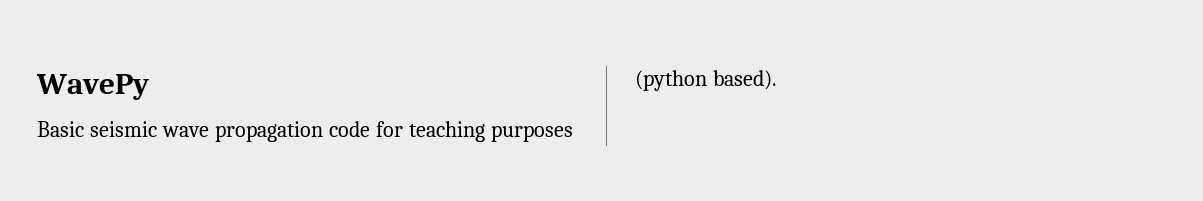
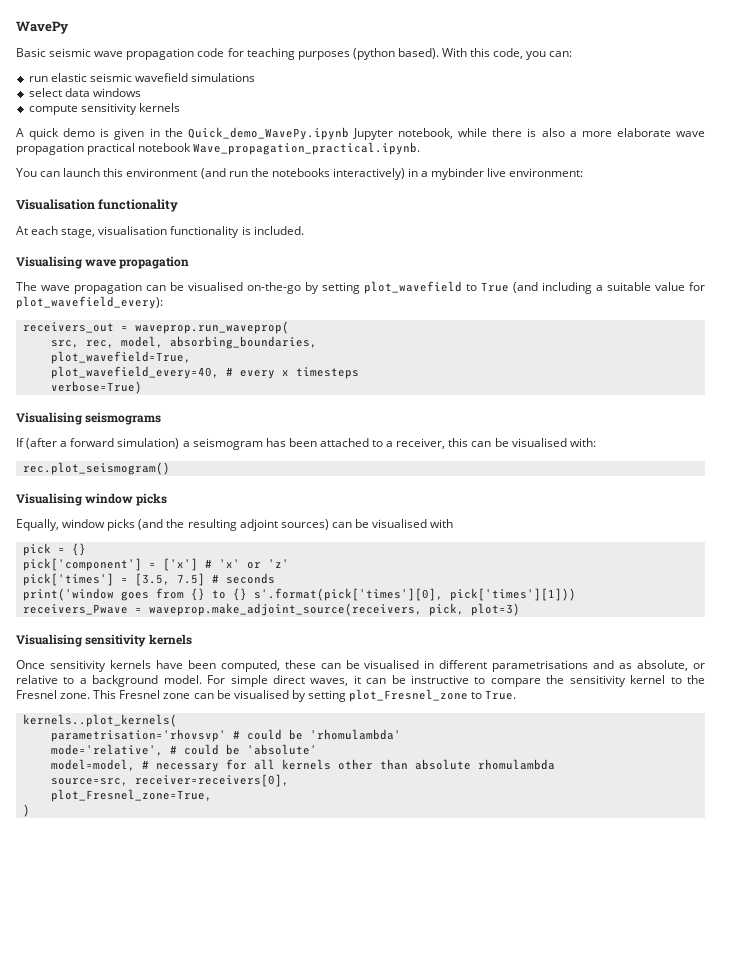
+ With this code, you can:
+ run elastic seismic wavefield simulations
+ select data windows
+ compute sensitivity kernels
+ A quick demo is given in the Quick_demo_WavePy.ipynb Jupyter notebook, while there is also a more elaborate wave propagation practical notebook Wave_propagation_practical.ipynb.
+ You can launch this environment (and run the notebooks interactively) in a mybinder live environment:
+ Visualisation functionality
+ At each stage, visualisation functionality is included.
+ Visualising wave propagation
+ The wave propagation can be visualised on-the-go by setting plot_wavefield to True (and including a suitable value for plot_wavefield_every):
+ receivers_out = waveprop.run_waveprop(
+ src, rec, model, absorbing_boundaries,
+ plot_wavefield=True,
+ plot_wavefield_every=40, # every x timesteps
+ verbose=True)
+ Visualising seismograms
+ If (after a forward simulation) a seismogram has been attached to a receiver, this can be visualised with:
+ rec.plot_seismogram()
+ Visualising window picks
+ Equally, window picks (and the resulting adjoint sources) can be visualised with
+ pick = {}
+ pick['component'] = ['x'] # 'x' or 'z'
+ pick['times'] = [3.5, 7.5] # seconds
+ print('window goes from {} to {} s'.format(pick['times'][0], pick['times'][1]))
+ receivers_Pwave = waveprop.make_adjoint_source(receivers, pick, plot=3)
+ Visualising sensitivity kernels
+ Once sensitivity kernels have been computed, these can be visualised in different parametrisations and as absolute, or relative to a background model. For simple direct waves, it can be instructive to compare the sensitivity kernel to the Fresnel zone. This Fresnel zone can be visualised by setting plot_Fresnel_zone to True.
+ kernels..plot_kernels(
+ parametrisation='rhovsvp' # could be 'rhomulambda'
+ mode='relative', # could be 'absolute'
+ model=model, # necessary for all kernels other than absolute rhomulambda
+ source=src, receiver=receivers[0],
+ plot_Fresnel_zone=True,
+ )

